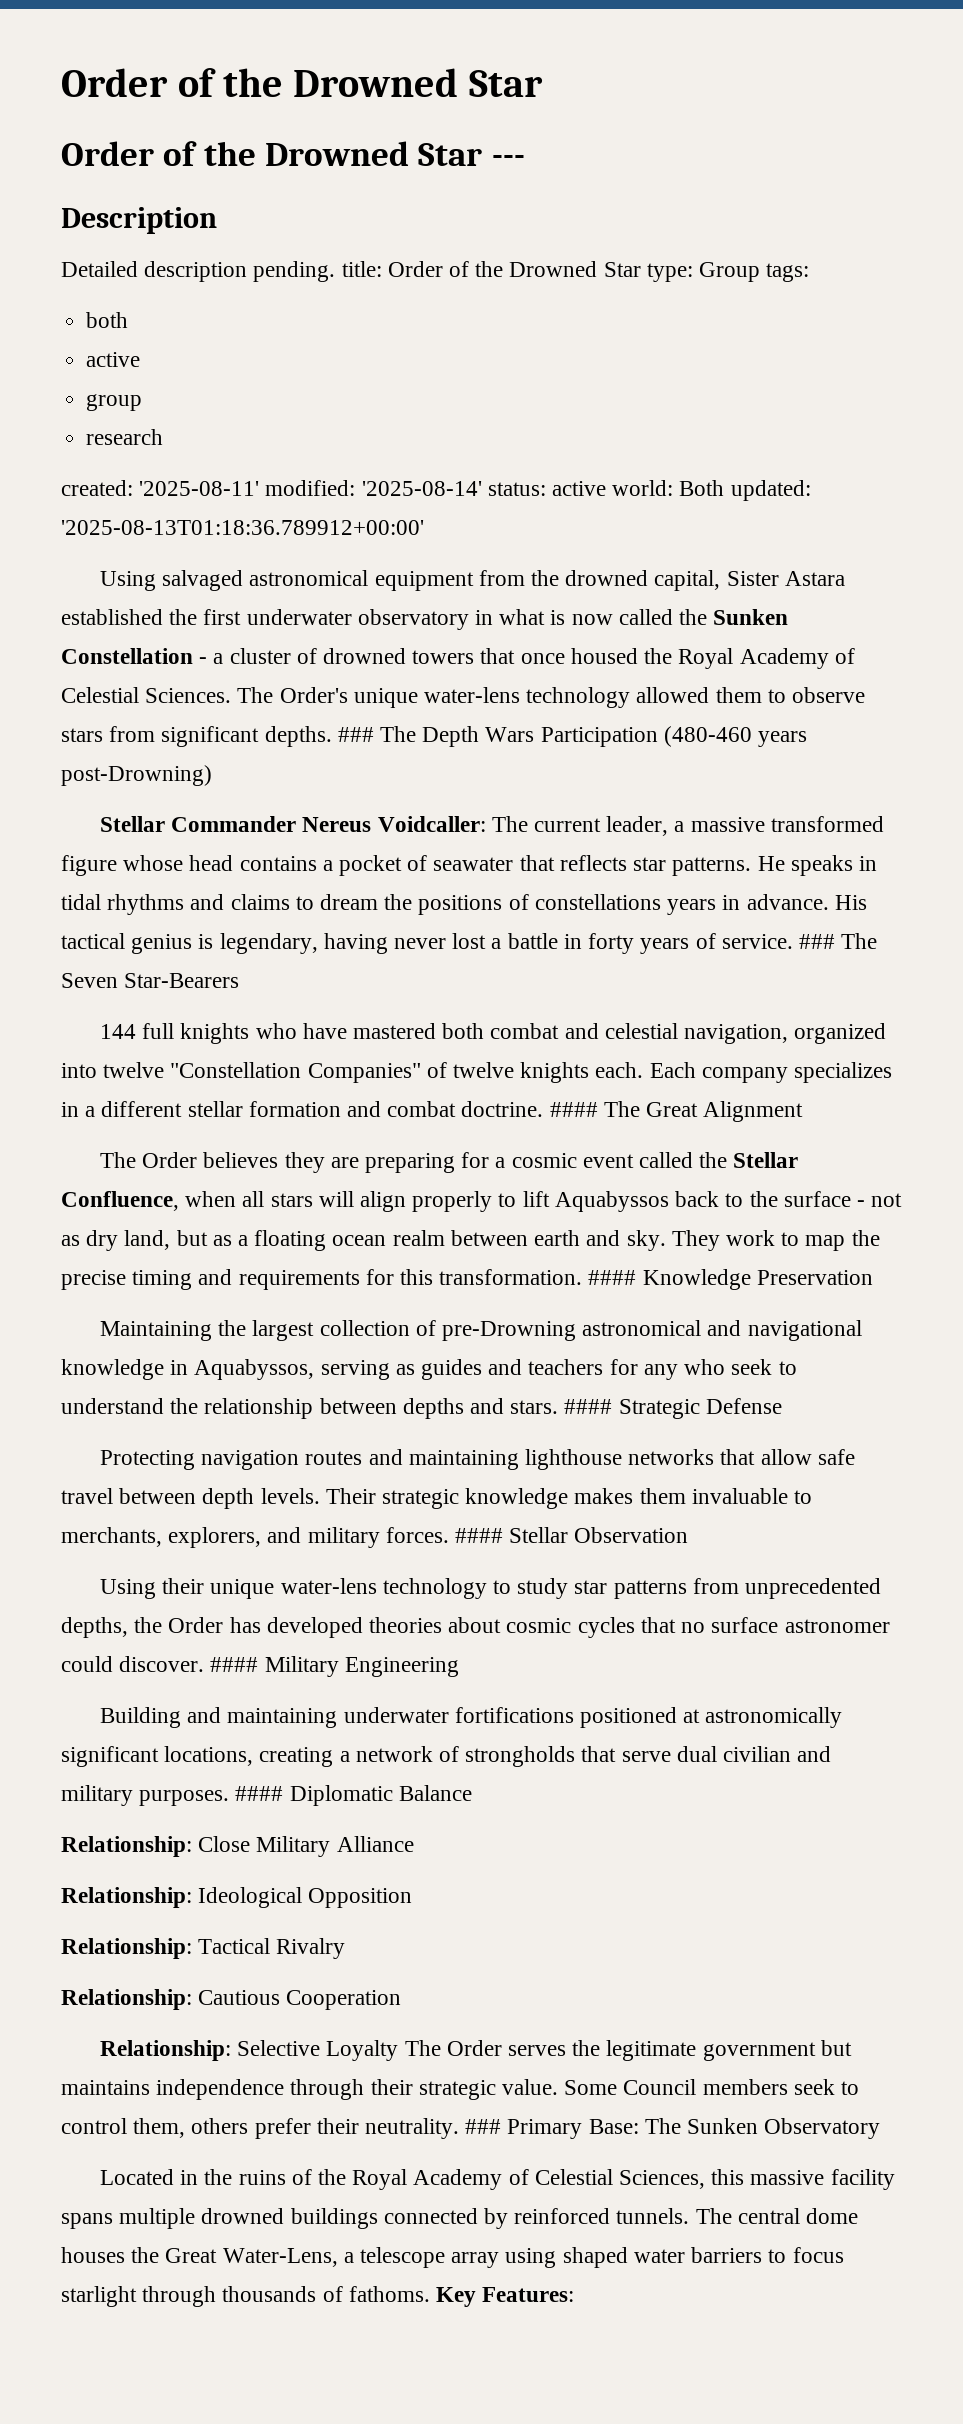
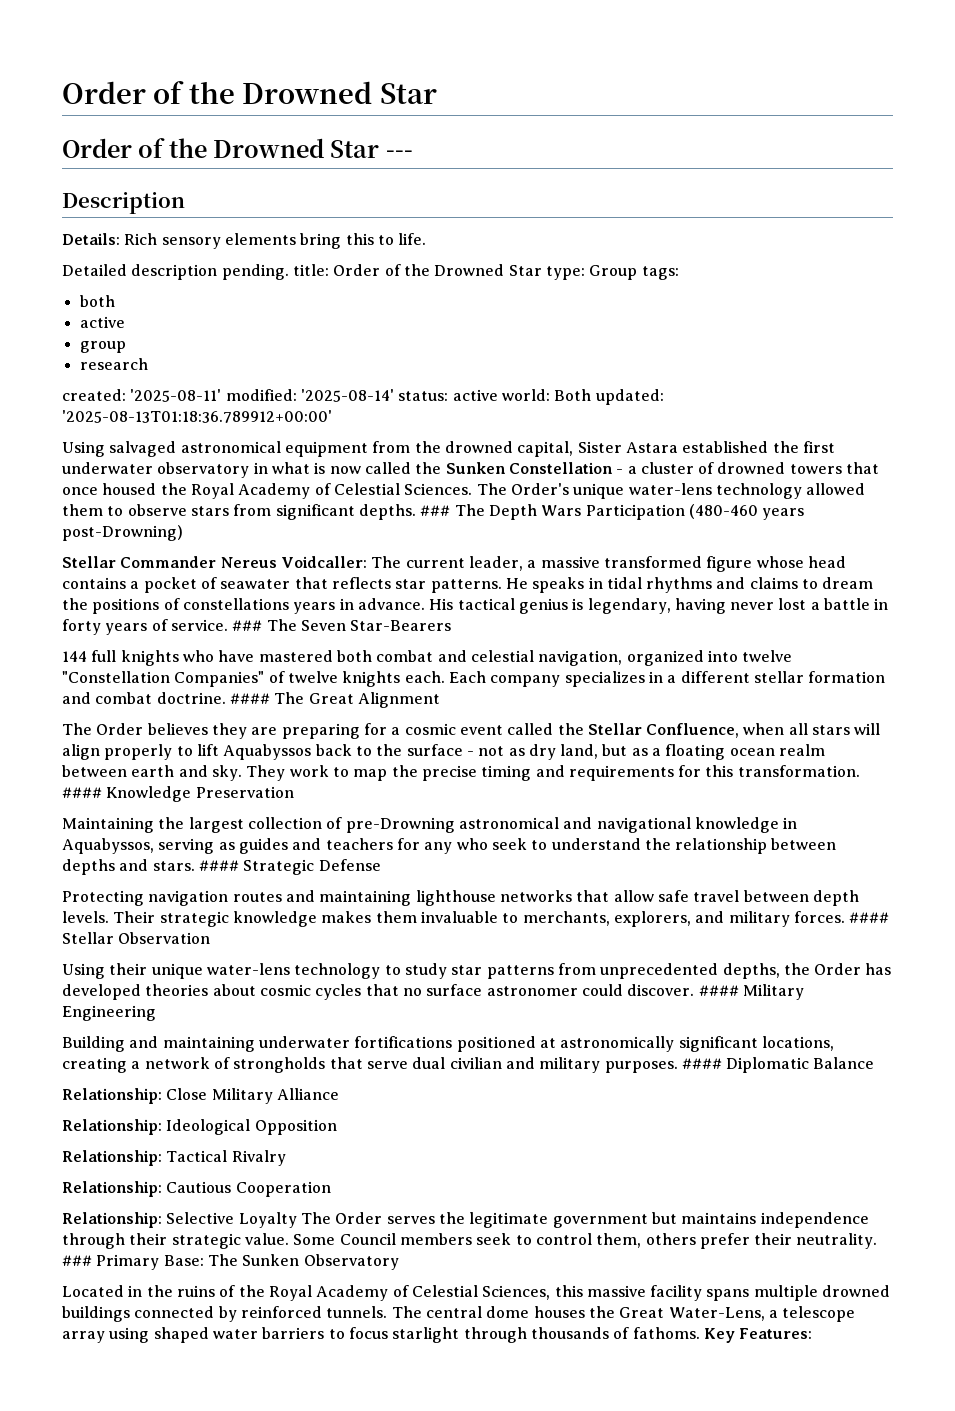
+ Details: Rich sensory elements bring this to life.

